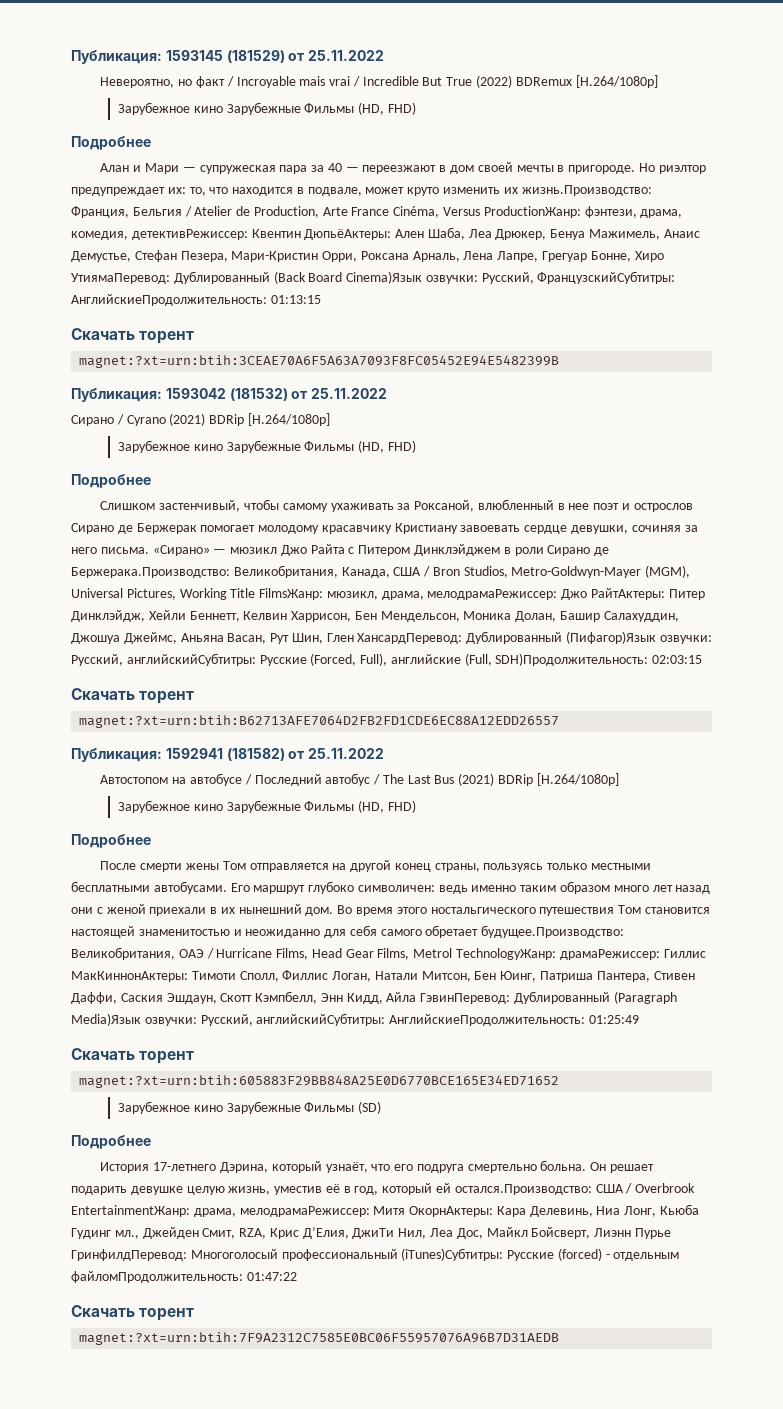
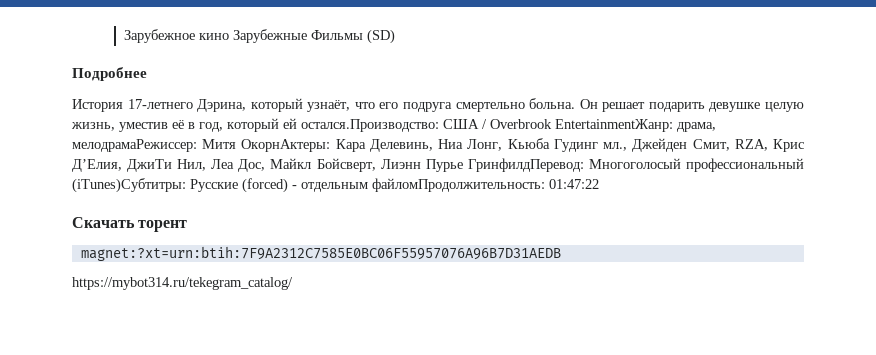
- Публикация: 1593145 (181529) от 25.11.2022
- Невероятно, но факт / Incroyable mais vrai / Incredible But True (2022) BDRemux [H.264/1080p]
- Зарубежное кино Зарубежные Фильмы (HD, FHD)
- Подробнее
- Алан и Мари — супружеская пара за 40 — переезжают в дом своей мечты в пригороде. Но риэлтор предупреждает их: то, что находится в подвале, может круто изменить их жизнь.Производство: Франция, Бельгия / Atelier de Production, Arte France Cinéma, Versus ProductionЖанр: фэнтези, драма, комедия, детективРежиссер: Квентин ДюпьёАктеры: Ален Шаба, Леа Дрюкер, Бенуа Мажимель, Анаис Демустье, Стефан Пезера, Мари-Кристин Орри, Роксана Арналь, Лена Лапре, Грегуар Бонне, Хиро УтиямаПеревод: Дублированный (Back Board Cinema)Язык озвучки: Русский, ФранцузскийСубтитры: АнглийскиеПродолжительность: 01:13:15
- Скачать торент
- magnet:?xt=urn:btih:3CEAE70A6F5A63A7093F8FC05452E94E5482399B
- Публикация: 1593042 (181532) от 25.11.2022
- Сирано / Cyrano (2021) BDRip [H.264/1080p]
- Зарубежное кино Зарубежные Фильмы (HD, FHD)
- Подробнее
- Слишком застенчивый, чтобы самому ухаживать за Роксаной, влюбленный в нее поэт и острослов Сирано де Бержерак помогает молодому красавчику Кристиану завоевать сердце девушки, сочиняя за него письма. «Сирано» — мюзикл Джо Райта с Питером Динклэйджем в роли Сирано де Бержерака.Производство: Великобритания, Канада, США / Bron Studios, Metro-Goldwyn-Mayer (MGM), Universal Pictures, Working Title FilmsЖанр: мюзикл, драма, мелодрамаРежиссер: Джо РайтАктеры: Питер Динклэйдж, Хейли Беннетт, Келвин Харрисон, Бен Мендельсон, Моника Долан, Башир Салахуддин, Джошуа Джеймс, Аньяна Васан, Рут Шин, Глен ХансардПеревод: Дублированный (Пифагор)Язык озвучки: Русский, английскийСубтитры: Русские (Forced, Full), английские (Full, SDH)Продолжительность: 02:03:15
- Скачать торент
- magnet:?xt=urn:btih:B62713AFE7064D2FB2FD1CDE6EC88A12EDD26557
- Публикация: 1592941 (181582) от 25.11.2022
- Автостопом на автобусе / Последний автобус / The Last Bus (2021) BDRip [H.264/1080p]
- Зарубежное кино Зарубежные Фильмы (HD, FHD)
- Подробнее
- После смерти жены Том отправляется на другой конец страны, пользуясь только местными бесплатными автобусами. Его маршрут глубоко символичен: ведь именно таким образом много лет назад они с женой приехали в их нынешний дом. Во время этого ностальгического путешествия Том становится настоящей знаменитостью и неожиданно для себя самого обретает будущее.Производство: Великобритания, ОАЭ / Hurricane Films, Head Gear Films, Metrol TechnologyЖанр: драмаРежиссер: Гиллис МакКиннонАктеры: Тимоти Сполл, Филлис Логан, Натали Митсон, Бен Юинг, Патриша Пантера, Стивен Даффи, Саския Эшдаун, Скотт Кэмпбелл, Энн Кидд, Айла ГэвинПеревод: Дублированный (Paragraph Media)Язык озвучки: Русский, английскийСубтитры: АнглийскиеПродолжительность: 01:25:49
- Скачать торент
- magnet:?xt=urn:btih:605883F29BB848A25E0D6770BCE165E34ED71652
+ https://mybot314.ru/tekegram_catalog/

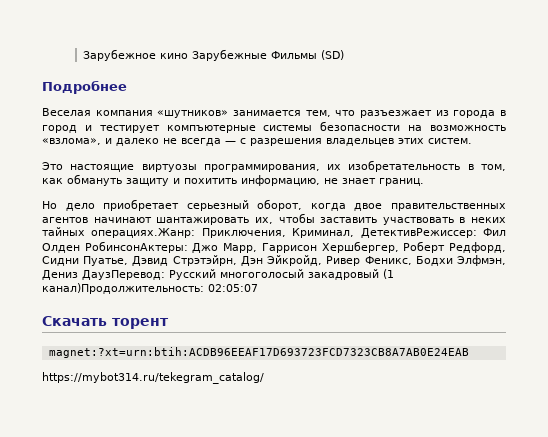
- История 17-летнего Дэрина, который узнаёт, что его подруга смертельно больна. Он решает подарить девушке целую жизнь, уместив её в год, который ей остался.Производство: США / Overbrook EntertainmentЖанр: драма, мелодрамаРежиссер: Митя ОкорнАктеры: Кара Делевинь, Ниа Лонг, Кьюба Гудинг мл., Джейден Смит, RZA, Крис Д’Елия, ДжиТи Нил, Леа Дос, Майкл Бойсверт, Лиэнн Пурье ГринфилдПеревод: Многоголосый профессиональный (iTunes)Субтитры: Русские (forced) - отдельным файломПродолжительность: 01:47:22
+ Веселая компания «шутников» занимается тем, что разъезжает из города в город и тестирует компъютерные системы безопасности на возможность «взлома», и далеко не всегда — с разрешения владельцев этих систем.
+ Это настоящие виртуозы программирования, их изобретательность в том, как обмануть защиту и похитить информацию, не знает границ.
+ Но дело приобретает серьезный оборот, когда двое правительственных агентов начинают шантажировать их, чтобы заставить участвовать в неких тайных операциях.Жанр: Приключения, Криминал, ДетективРежиссер: Фил Олден РобинсонАктеры: Джо Марр, Гаррисон Хершбергер, Роберт Редфорд, Сидни Пуатье, Дэвид Стрэтэйрн, Дэн Эйкройд, Ривер Феникс, Бодхи Элфмэн, Дениз ДаузПеревод: Русский многоголосый закадровый (1 канал)Продолжительность: 02:05:07
- magnet:?xt=urn:btih:7F9A2312C7585E0BC06F55957076A96B7D31AEDB
+ magnet:?xt=urn:btih:ACDB96EEAF17D693723FCD7323CB8A7AB0E24EAB

